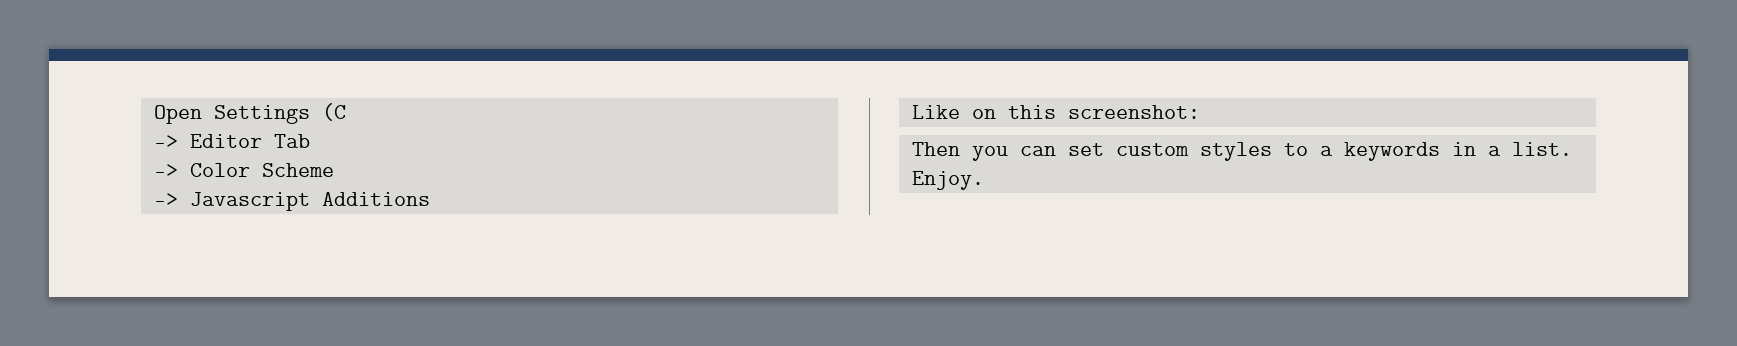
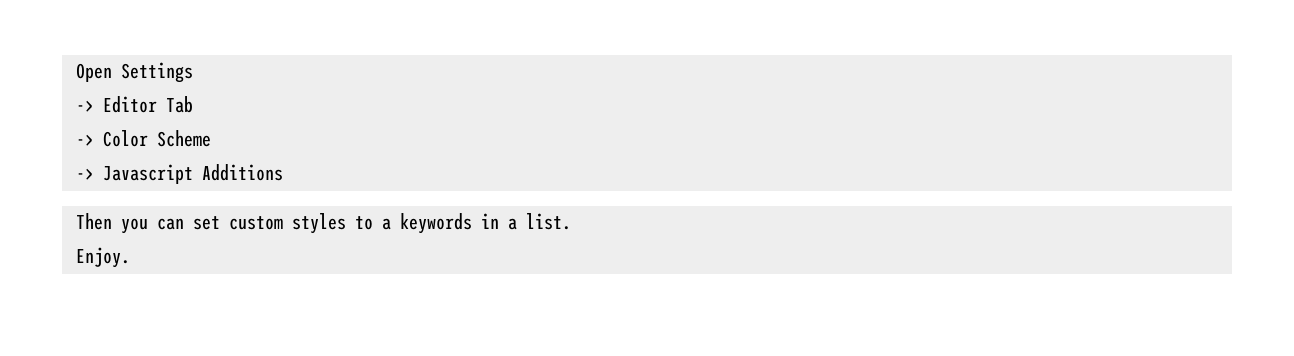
- Open Settings (C
+ Open Settings
- Like on this screenshot:

